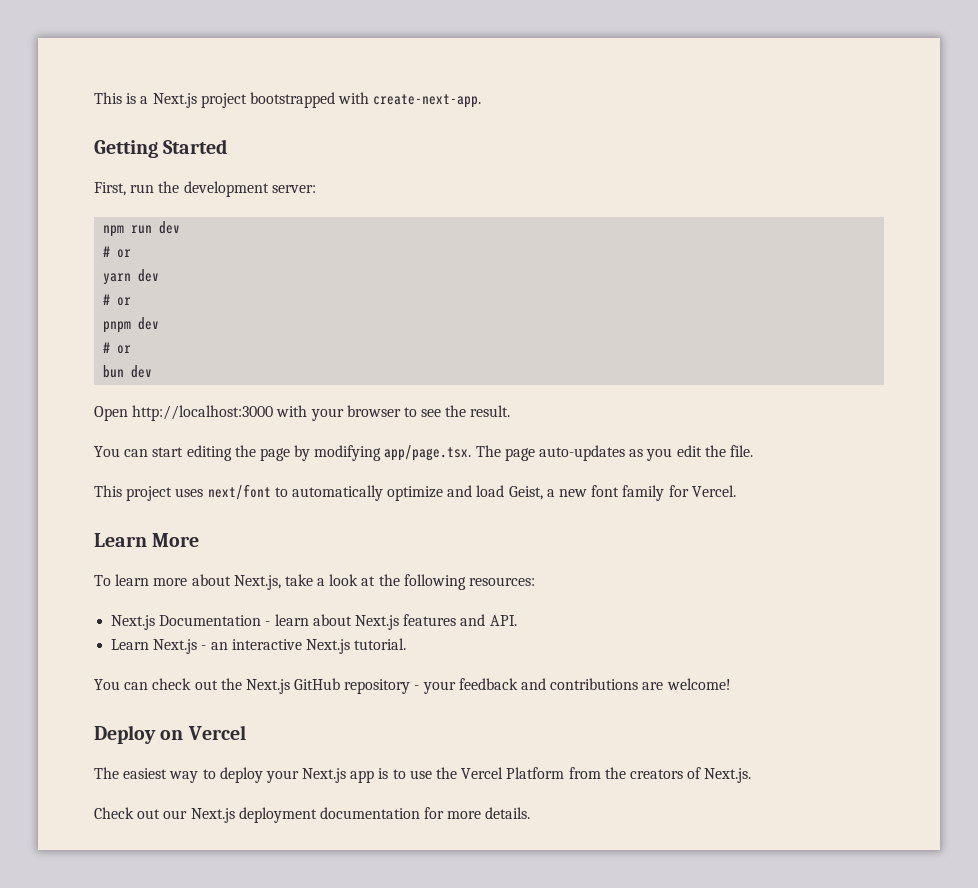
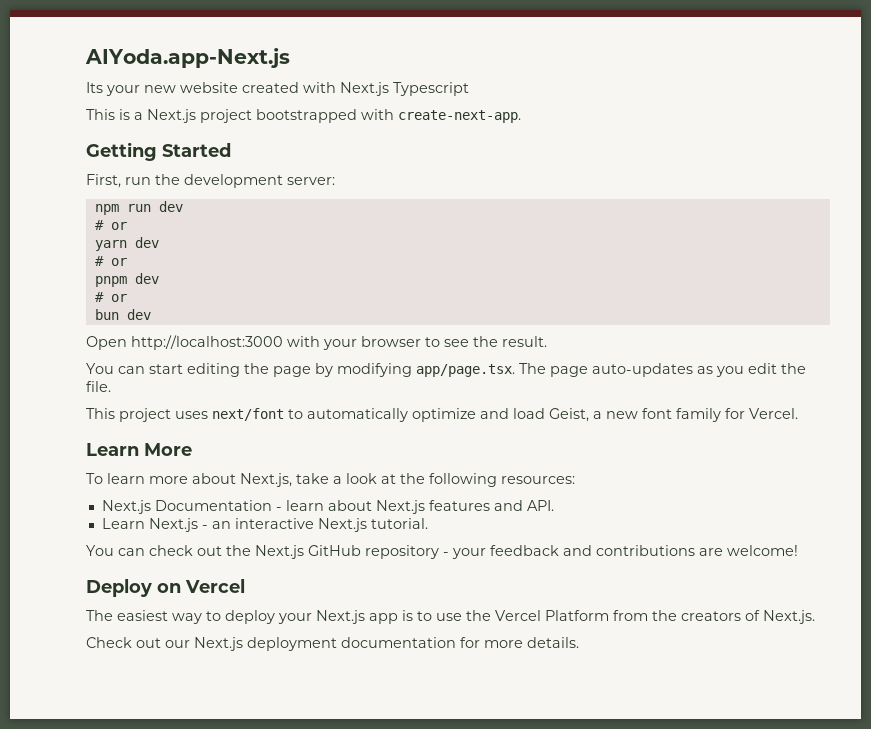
+ AIYoda.app-Next.js
+ Its your new website created with Next.js Typescript

